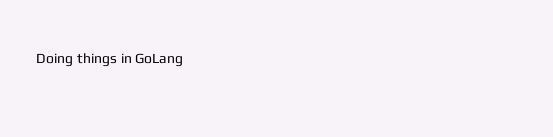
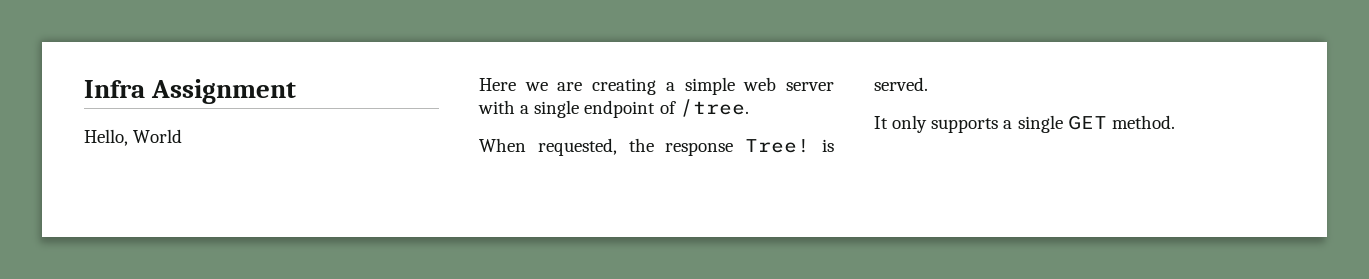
- Doing things in GoLang
+ Infra Assignment
+ Hello, World
+ Here we are creating a simple web server with a single endpoint of /tree.
+ When requested, the response Tree! is served.
+ It only supports a single GET method.

